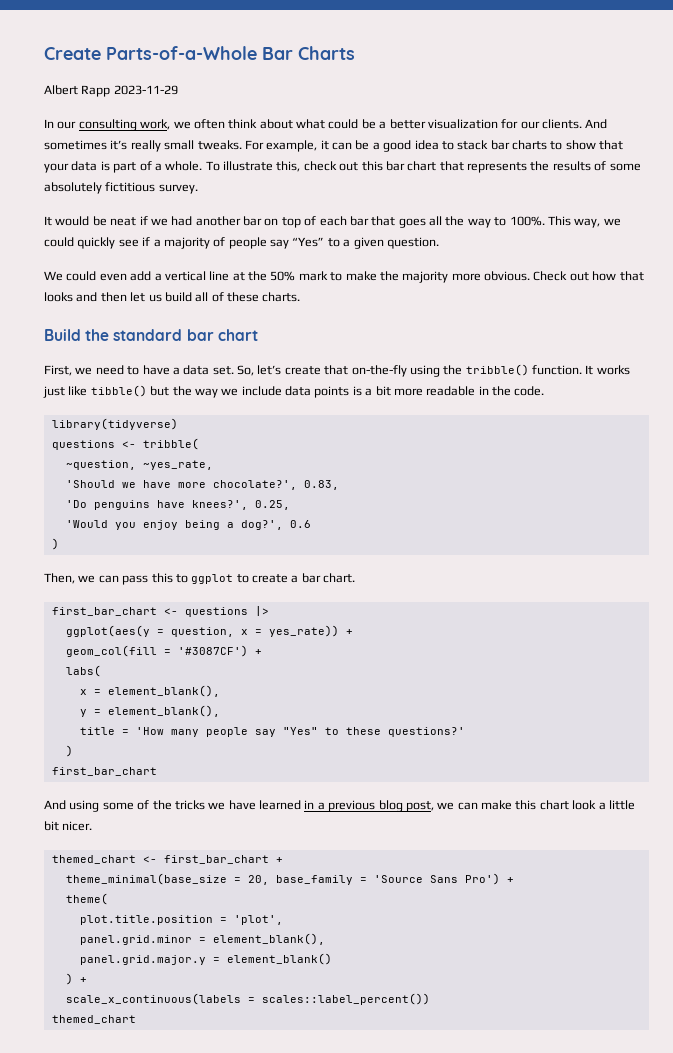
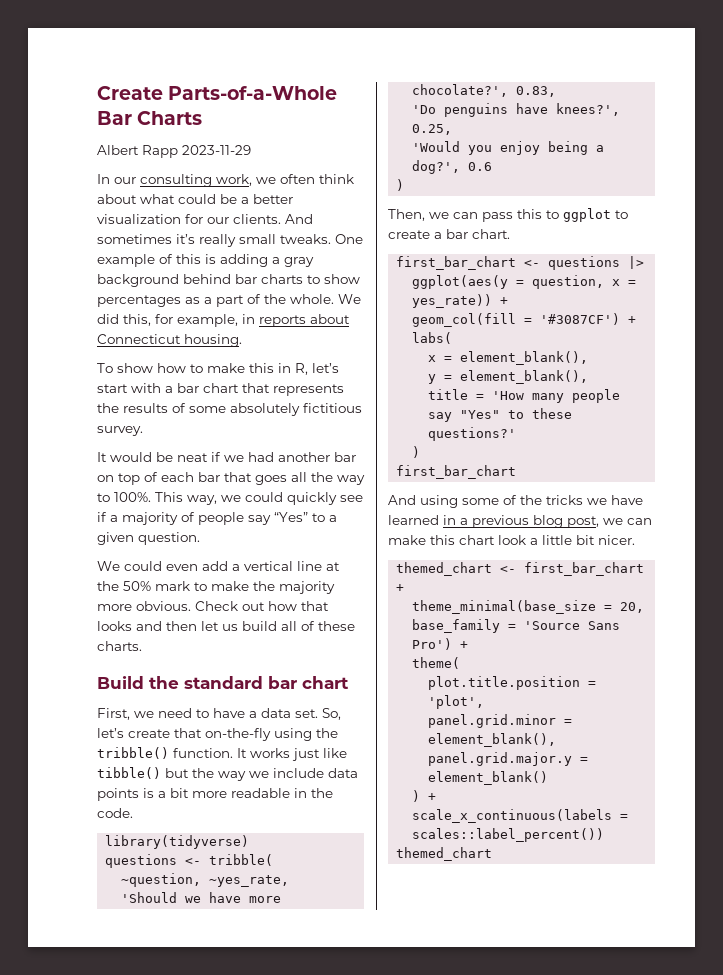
- For example, it can be a good idea to stack bar charts to show that your data is part of a whole. To illustrate this, check out this bar chart that represents the results of some absolutely fictitious survey.
+ One example of this is adding a gray background behind bar charts to show percentages as a part of the whole. We did this, for example, in reports about Connecticut housing.
+ To show how to make this in R, let’s start with a bar chart that represents the results of some absolutely fictitious survey.

